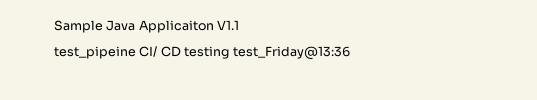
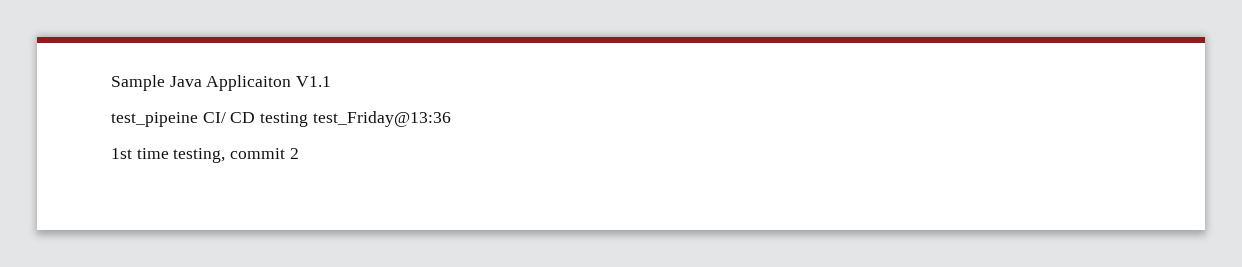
+ 1st time testing, commit 2

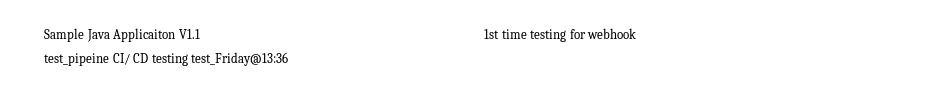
- 1st time testing, commit 2
+ 1st time testing for webhook

